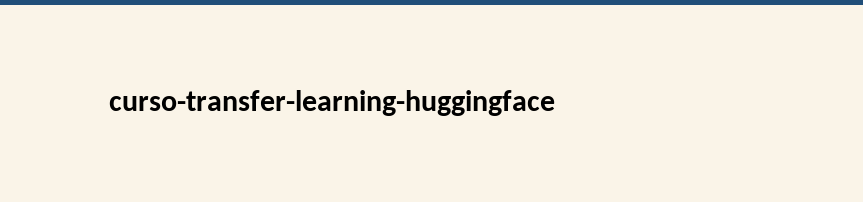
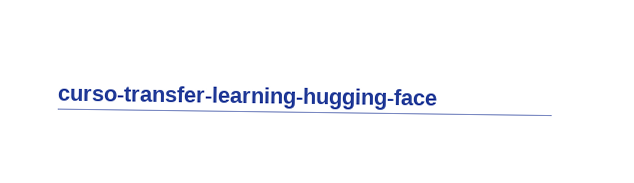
- curso-transfer-learning-huggingface
+ curso-transfer-learning-hugging-face

